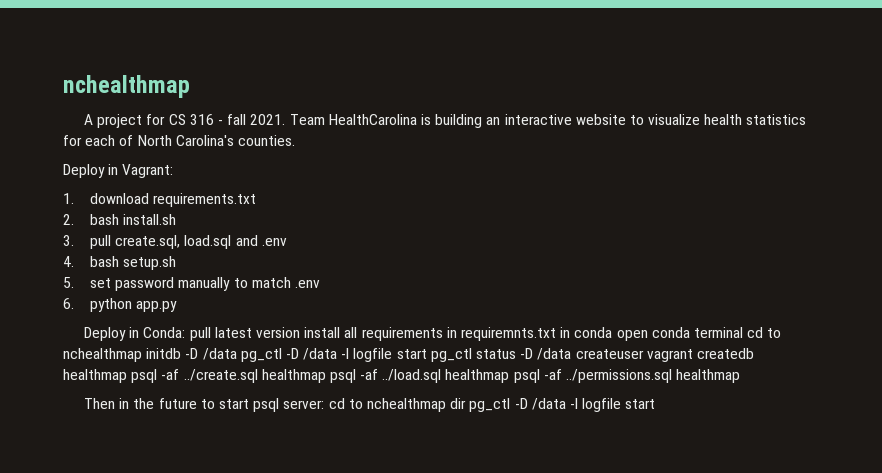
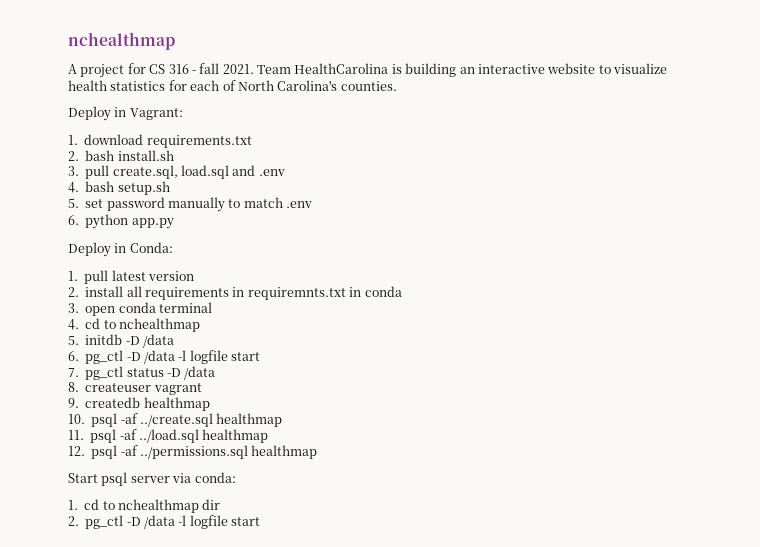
- Deploy in Conda: pull latest version install all requirements in requiremnts.txt in conda open conda terminal cd to nchealthmap initdb -D /data pg_ctl -D /data -l logfile start pg_ctl status -D /data createuser vagrant createdb healthmap psql -af ../create.sql healthmap psql -af ../load.sql healthmap psql -af ../permissions.sql healthmap
+ Deploy in Conda:
+ 1. pull latest version
+ 2. install all requirements in requiremnts.txt in conda
+ 3. open conda terminal
+ 4. cd to nchealthmap
+ 5. initdb -D /data
+ 6. pg_ctl -D /data -l logfile start
+ 7. pg_ctl status -D /data
+ 8. createuser vagrant
+ 9. createdb healthmap
+ 10. psql -af ../create.sql healthmap
+ 11. psql -af ../load.sql healthmap
+ 12. psql -af ../permissions.sql healthmap
- Then in the future to start psql server: cd to nchealthmap dir pg_ctl -D /data -l logfile start
+ Start psql server via conda:
+ 1. cd to nchealthmap dir
+ 2. pg_ctl -D /data -l logfile start

